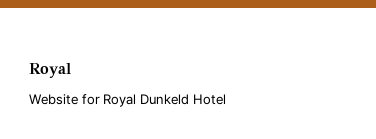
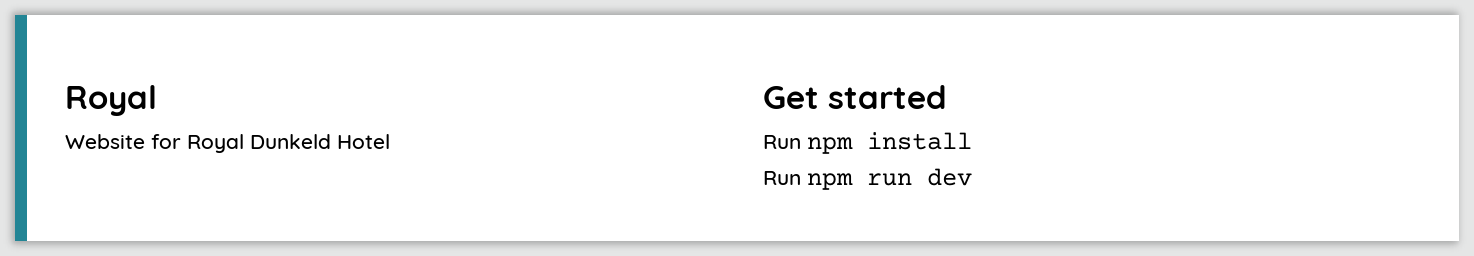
+ Get started
+ Run npm install
+ Run npm run dev

